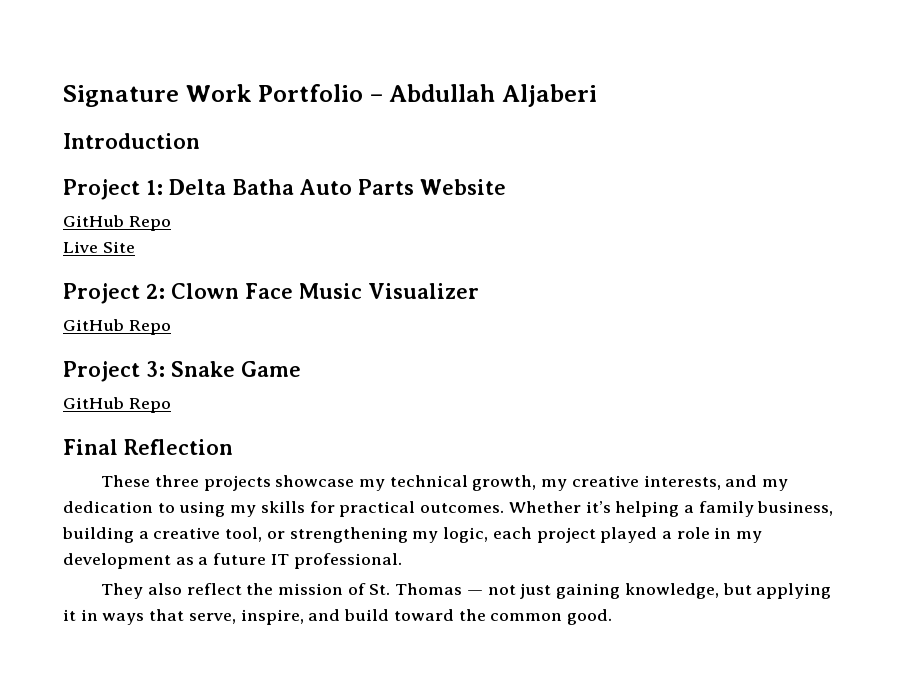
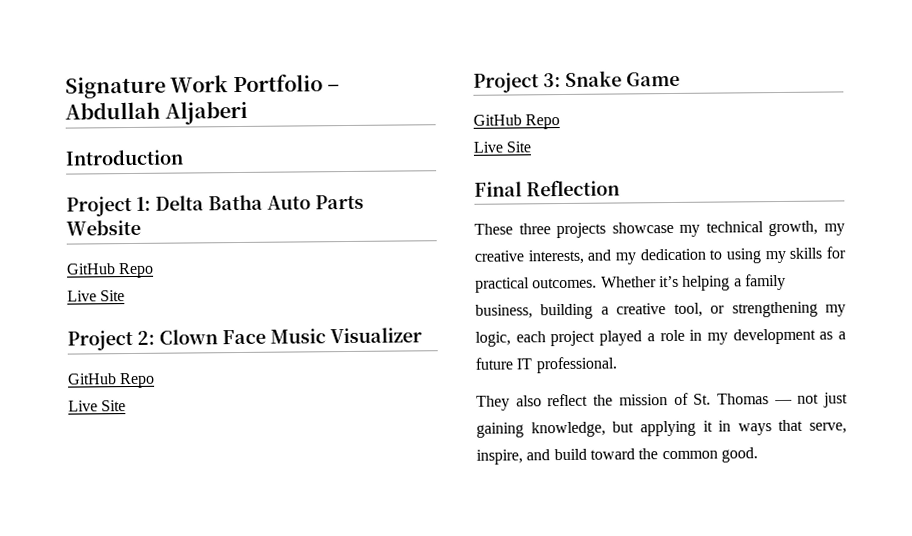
  Project 2: Clown Face Music Visualizer
  GitHub Repo
+ Live Site
  Project 3: Snake Game
  GitHub Repo
+ Live Site

